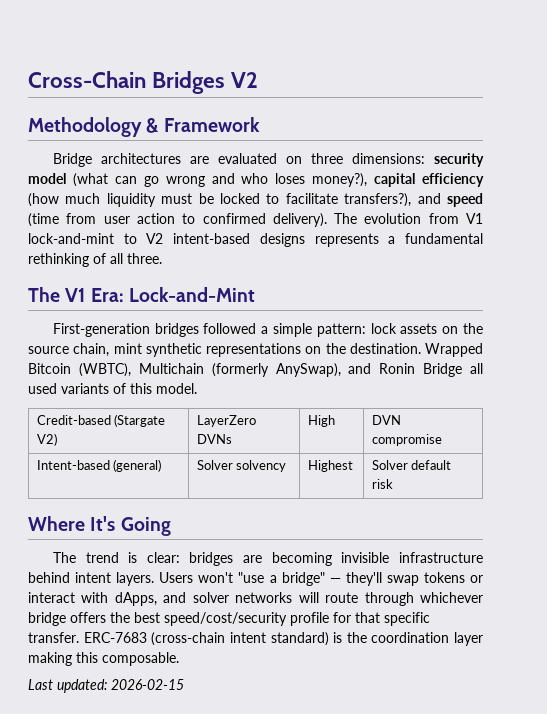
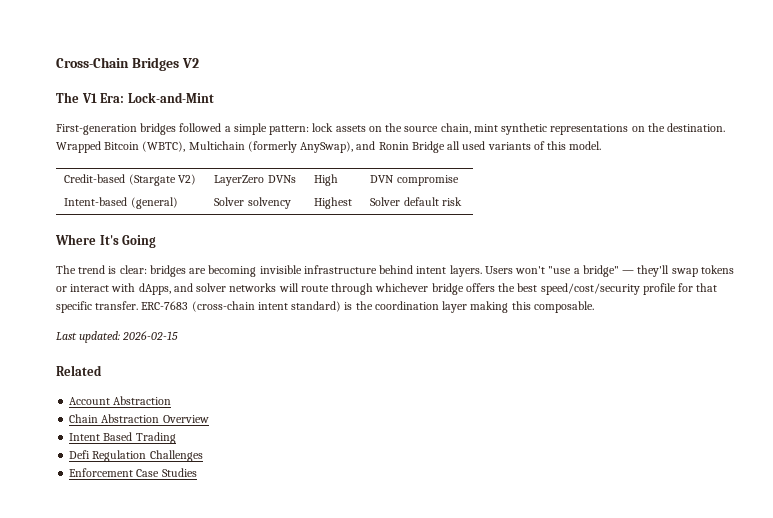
- Methodology & Framework
- Bridge architectures are evaluated on three dimensions: security model (what can go wrong and who loses money?), capital efficiency (how much liquidity must be locked to facilitate transfers?), and speed (time from user action to confirmed delivery). The evolution from V1 lock-and-mint to V2 intent-based designs represents a fundamental rethinking of all three.
+ Related
+ Account Abstraction
+ Chain Abstraction Overview
+ Intent Based Trading
+ Defi Regulation Challenges
+ Enforcement Case Studies

